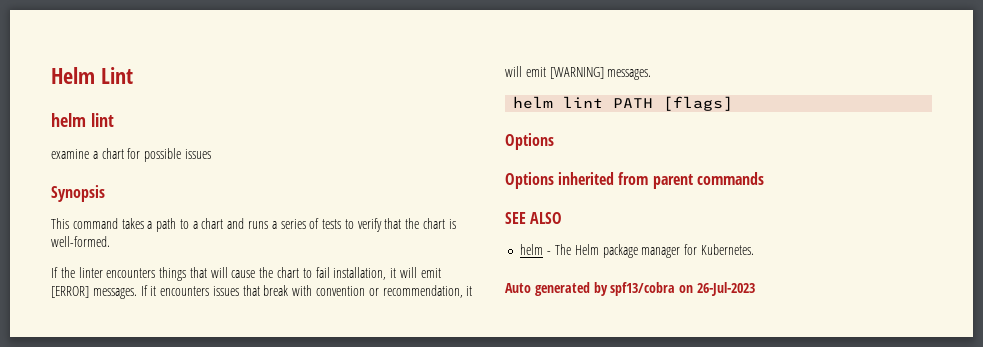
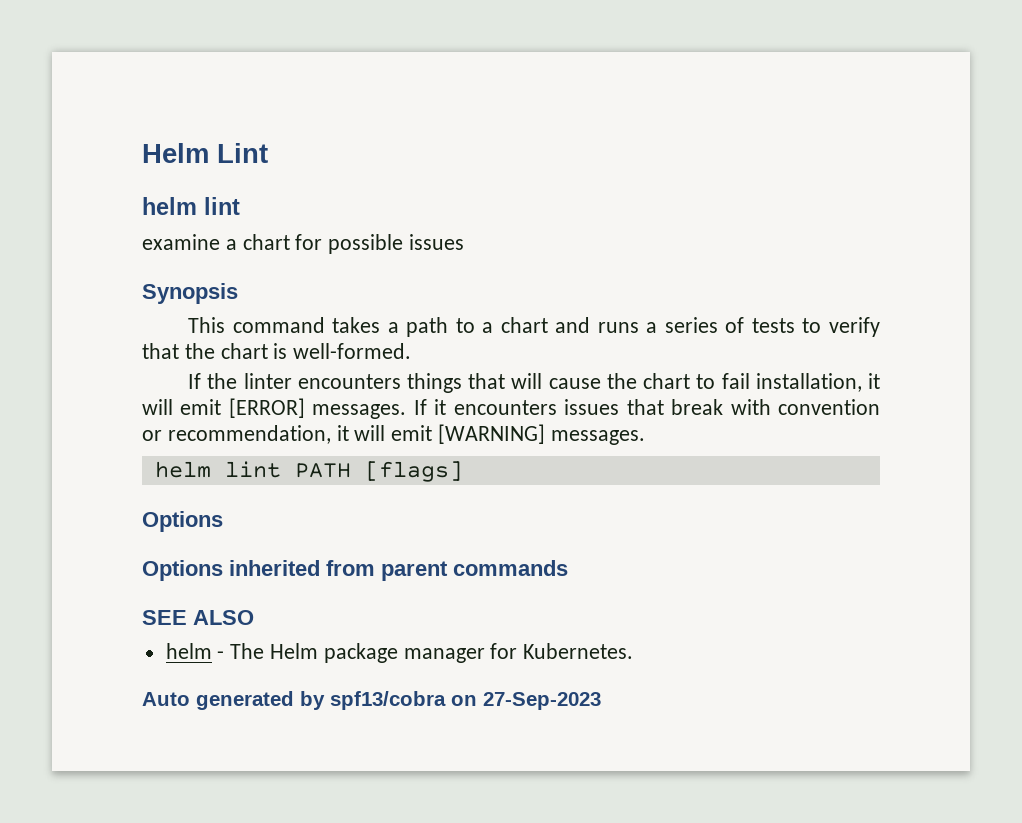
- Auto generated by spf13/cobra on 26-Jul-2023
+ Auto generated by spf13/cobra on 27-Sep-2023

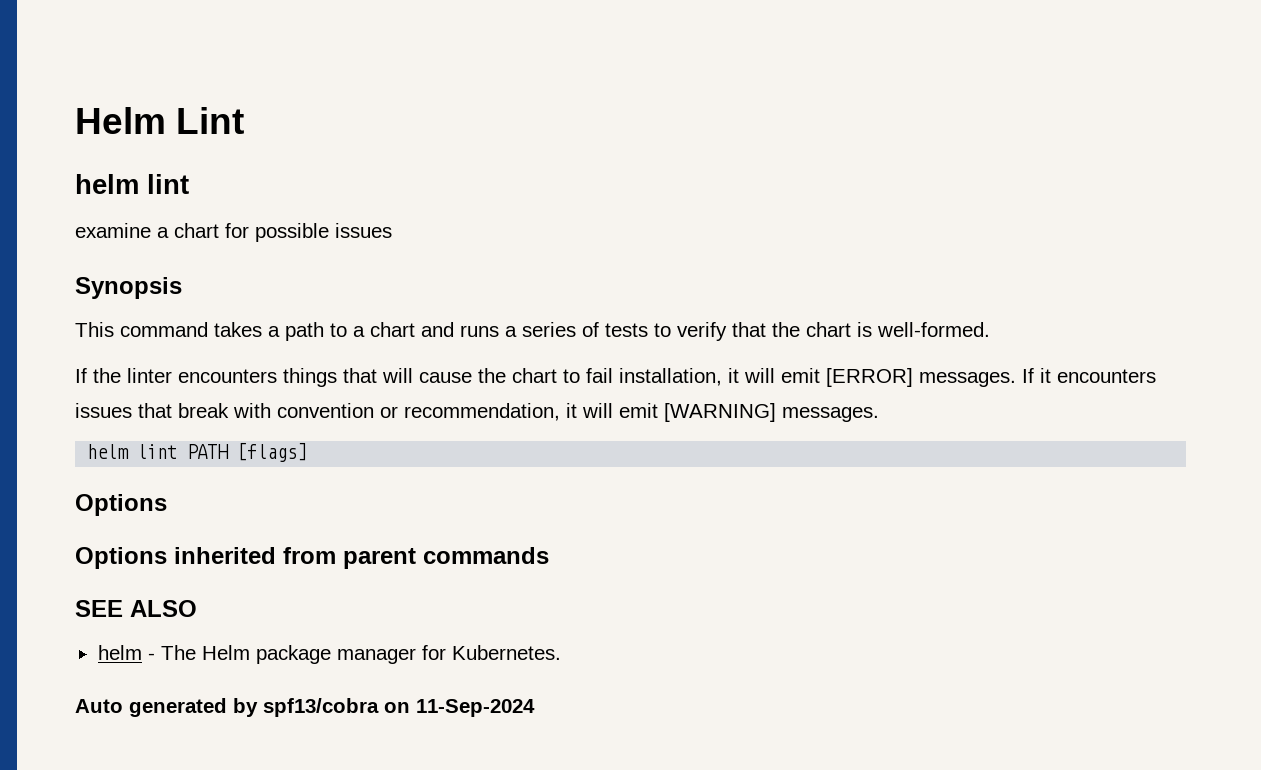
- Auto generated by spf13/cobra on 27-Sep-2023
+ Auto generated by spf13/cobra on 11-Sep-2024

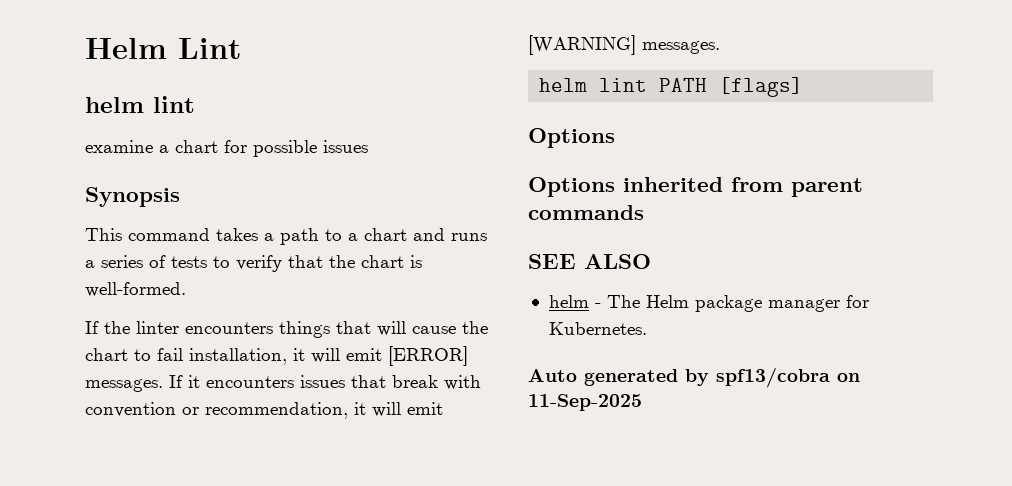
- Auto generated by spf13/cobra on 11-Sep-2024
+ Auto generated by spf13/cobra on 11-Sep-2025

